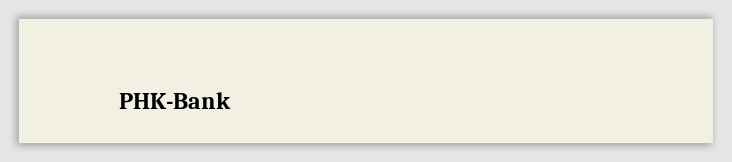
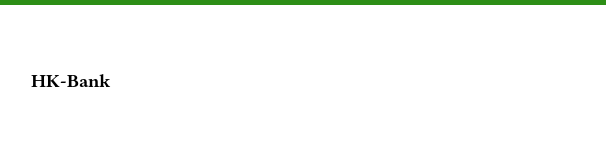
- PHK-Bank
+ HK-Bank

